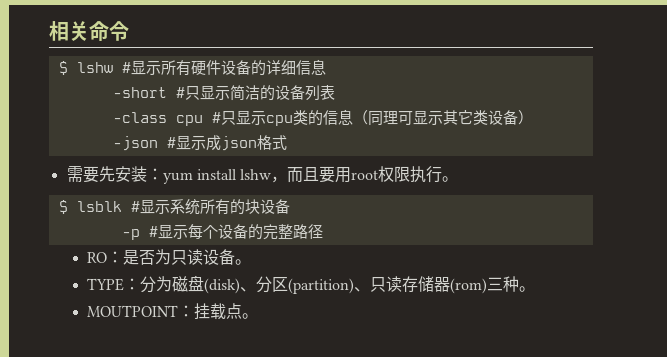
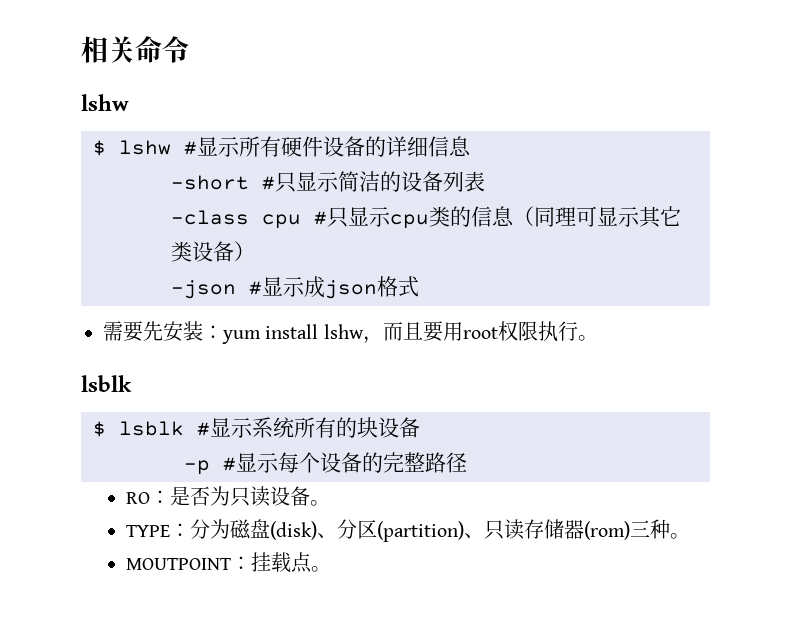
  相关命令
+ lshw
  需要先安装：yum install lshw，而且要用root权限执行。
+ lsblk

